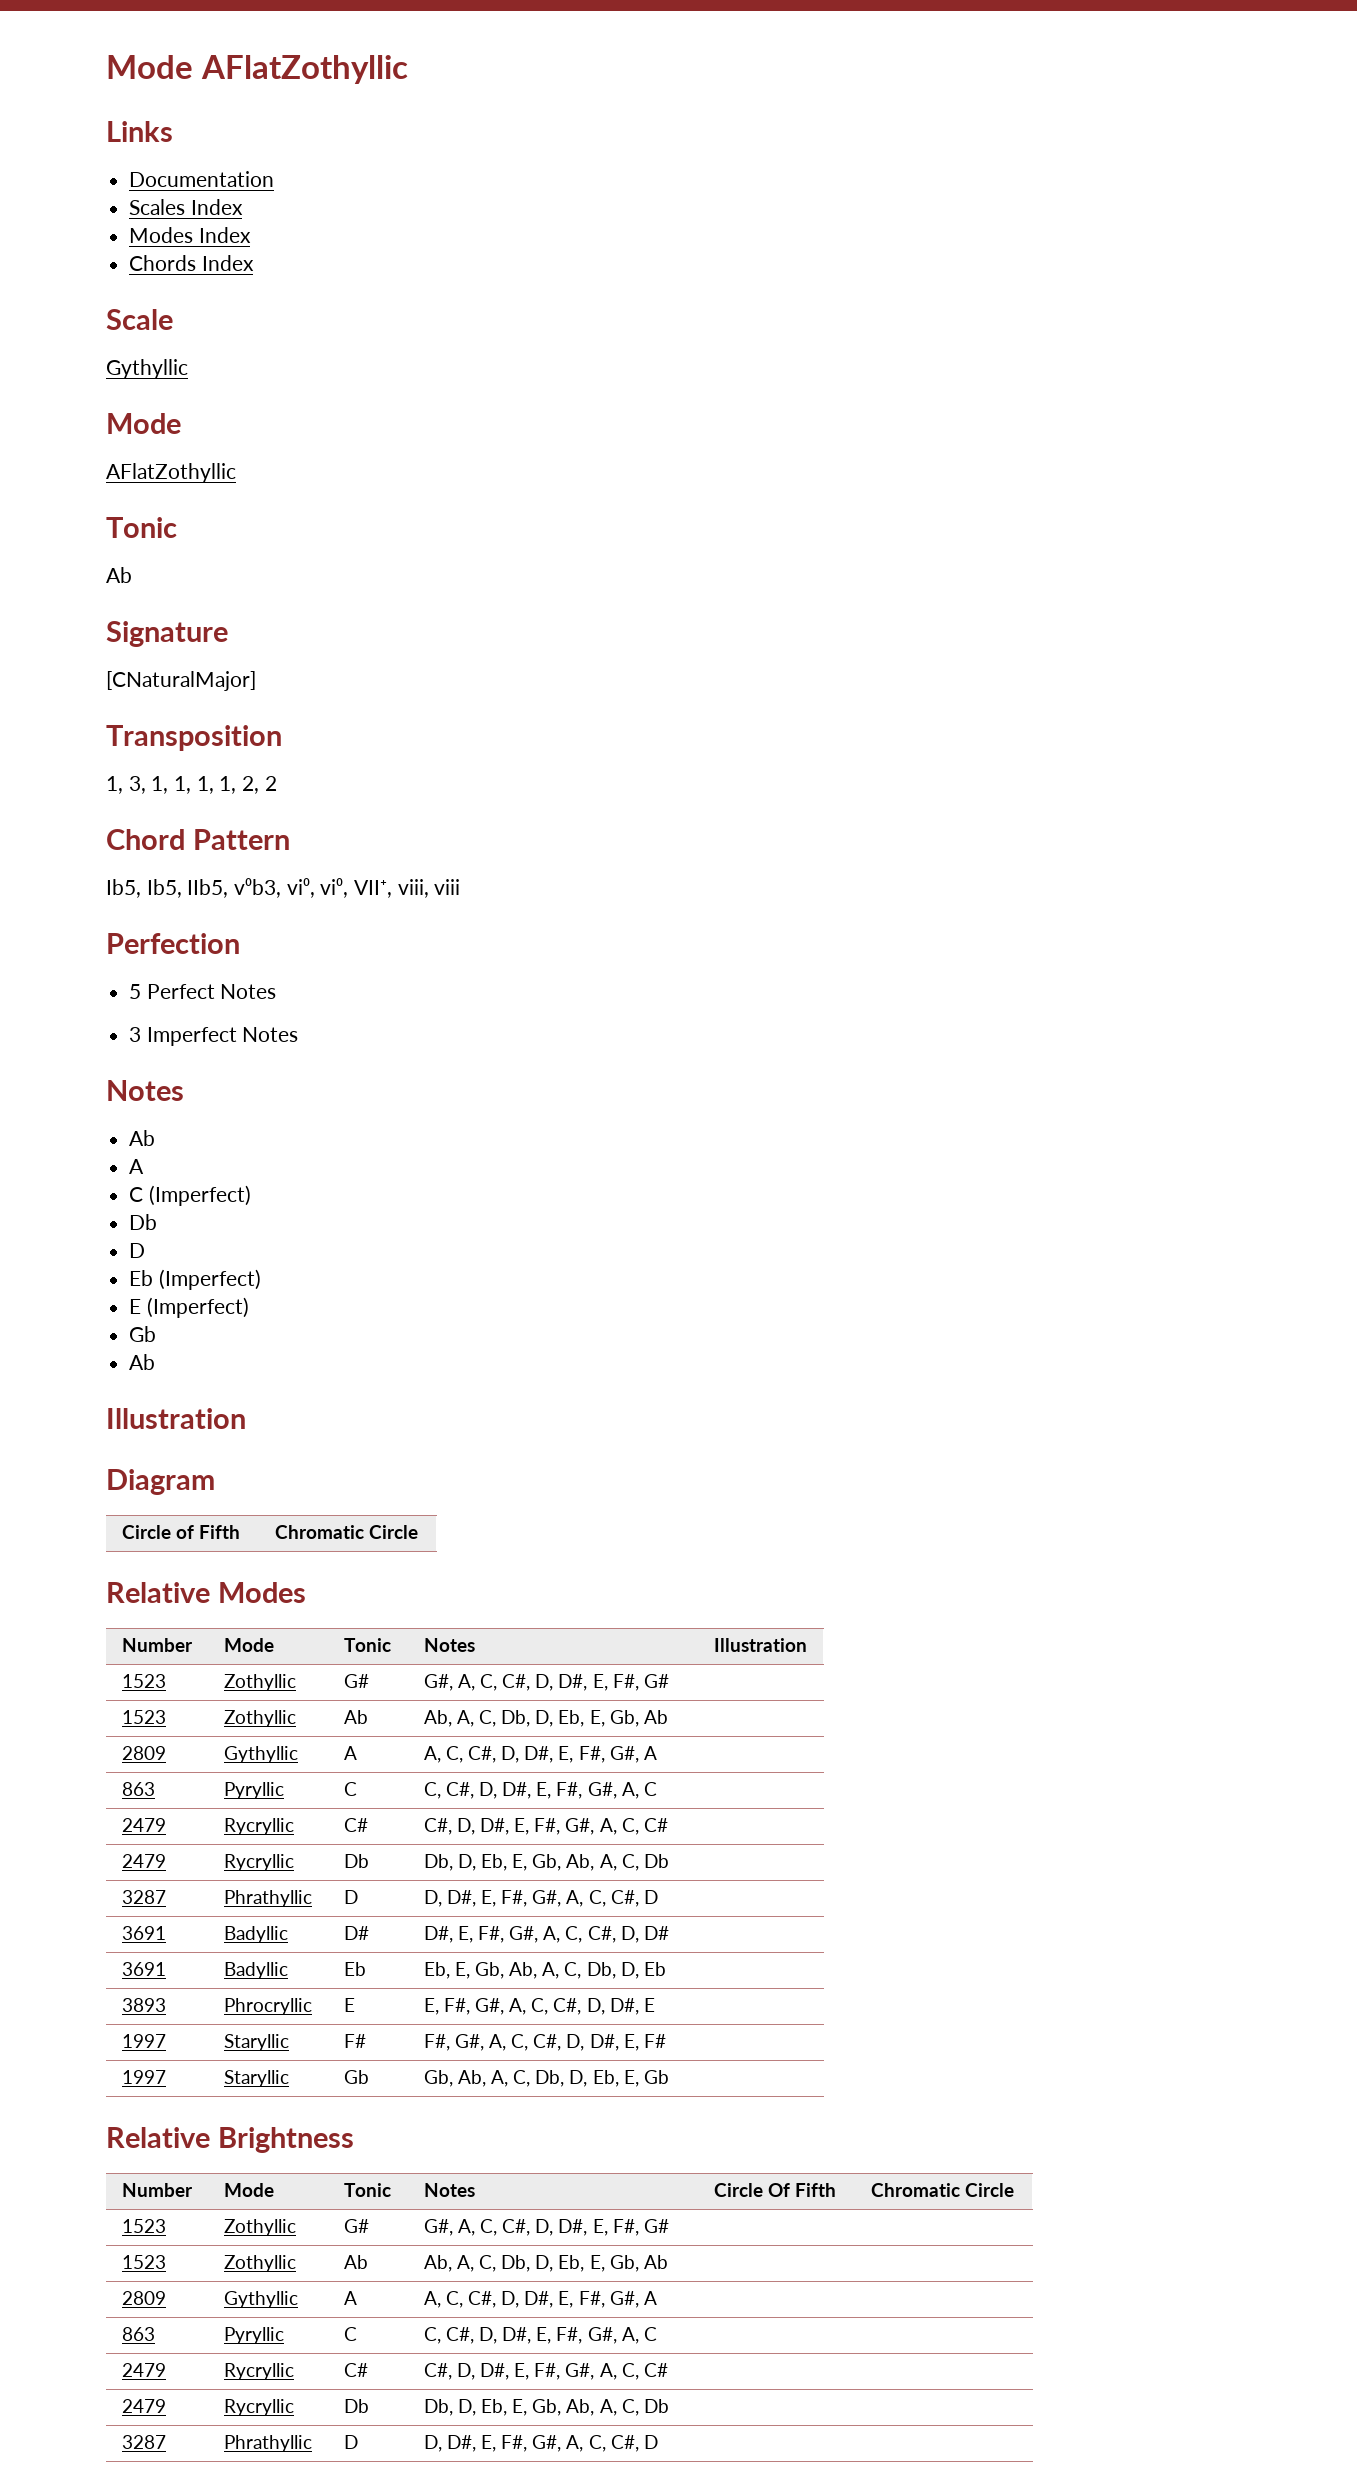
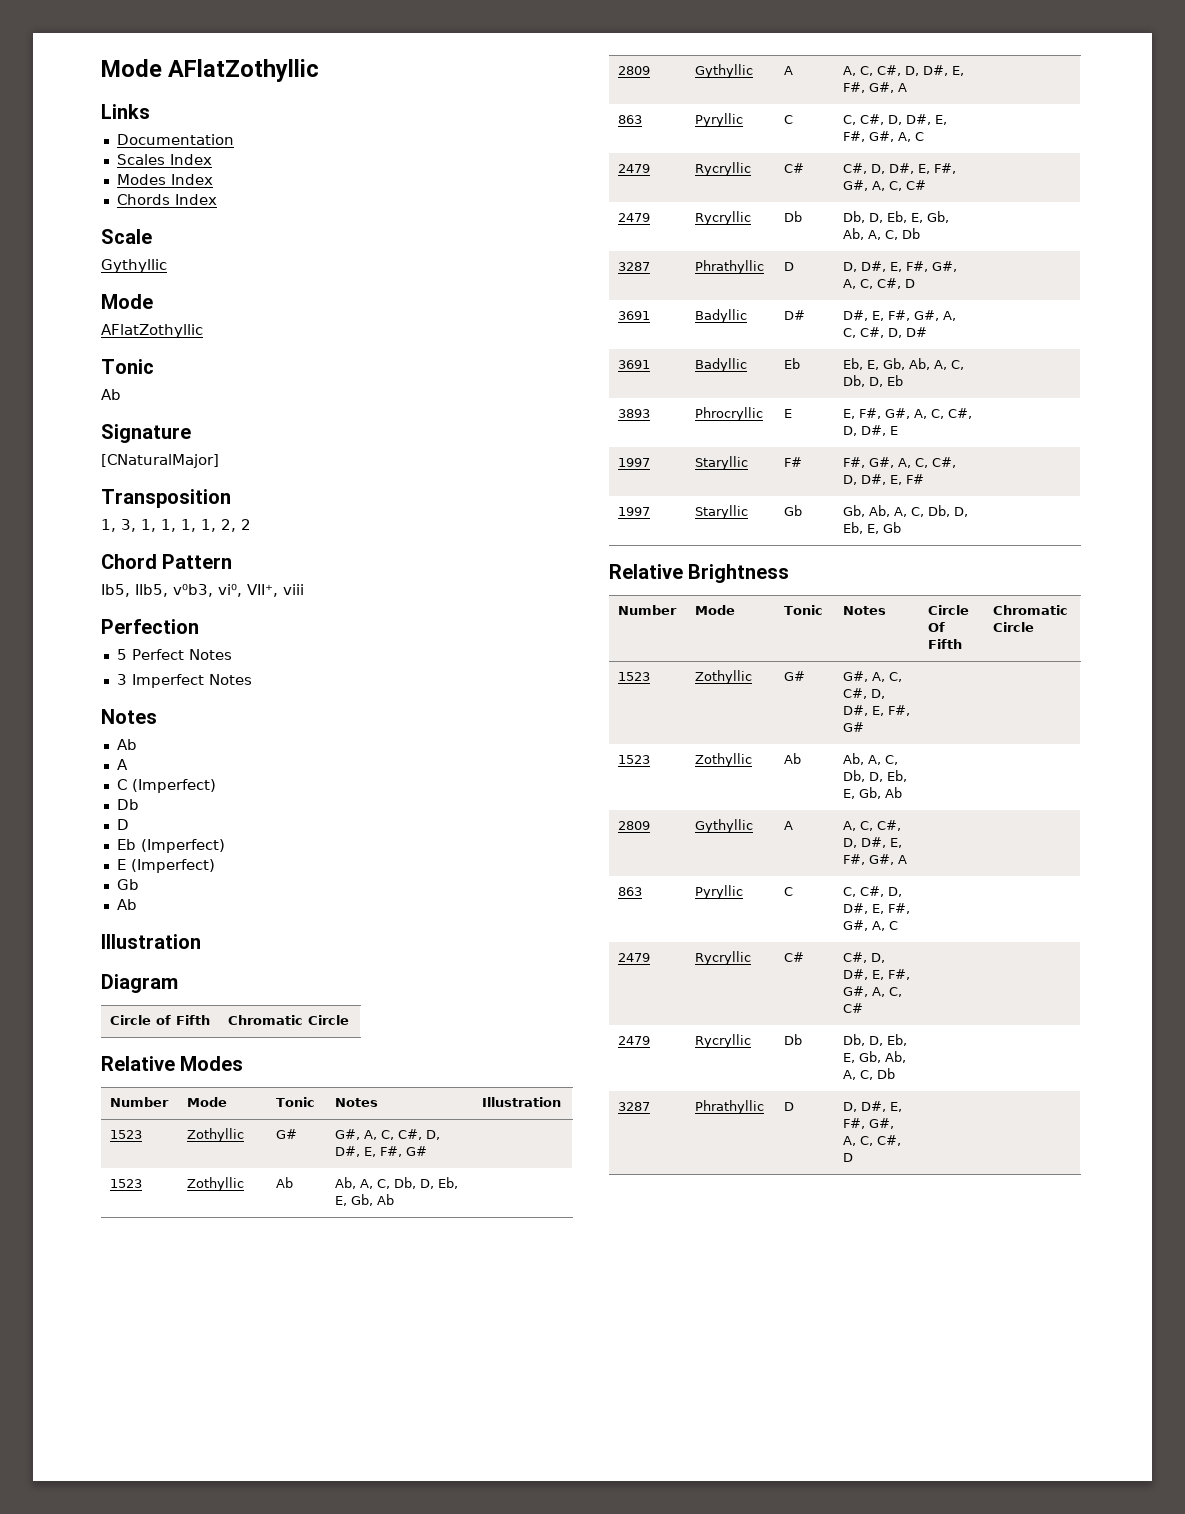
- Ib5, Ib5, IIb5, v⁰b3, vi⁰, vi⁰, VII⁺, viii, viii
+ Ib5, IIb5, v⁰b3, vi⁰, VII⁺, viii

